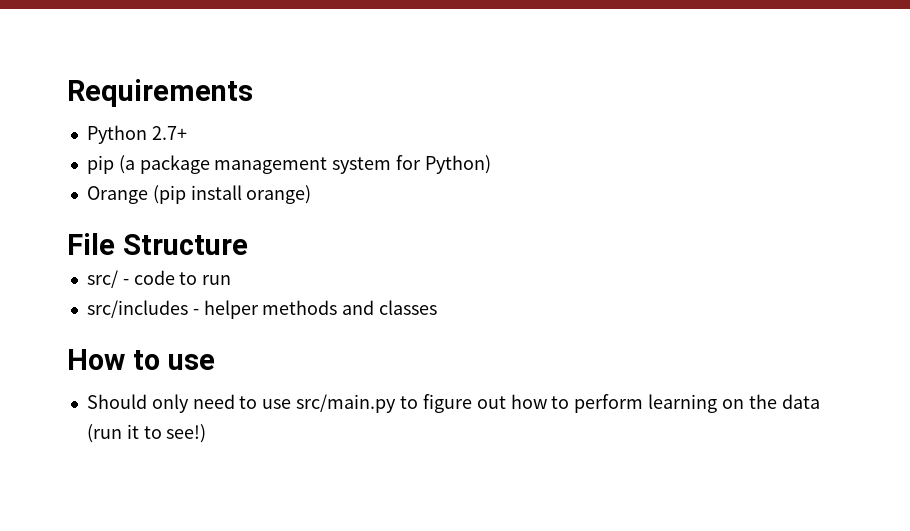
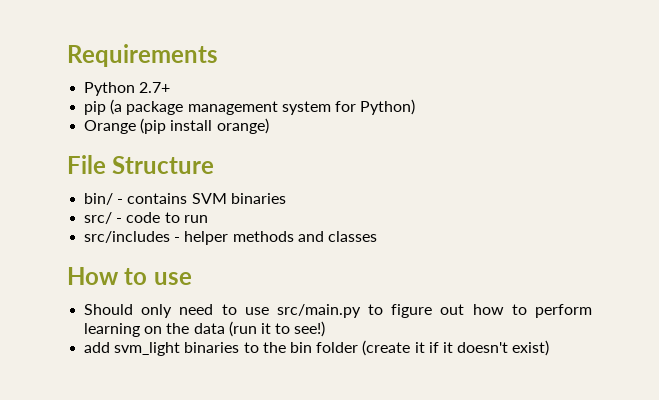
+ bin/ - contains SVM binaries
+ add svm_light binaries to the bin folder (create it if it doesn't exist)

